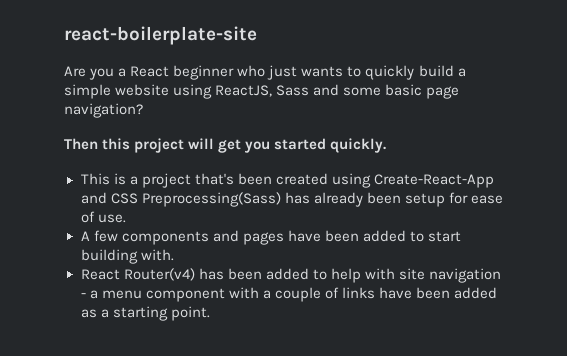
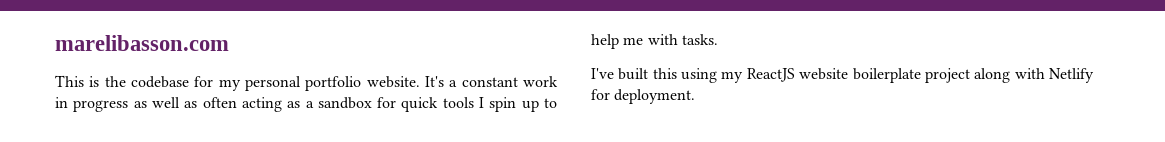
- react-boilerplate-site
- Are you a React beginner who just wants to quickly build a simple website using ReactJS, Sass and some basic page navigation?
- Then this project will get you started quickly.
- This is a project that's been created using Create-React-App and CSS Preprocessing(Sass) has already been setup for ease of use.
- A few components and pages have been added to start building with.
- React Router(v4) has been added to help with site navigation - a menu component with a couple of links have been added as a starting point.
+ marelibasson.com
+ This is the codebase for my personal portfolio website. It's a constant work in progress as well as often acting as a sandbox for quick tools I spin up to help me with tasks.
+ I've built this using my ReactJS website boilerplate project along with Netlify for deployment.

